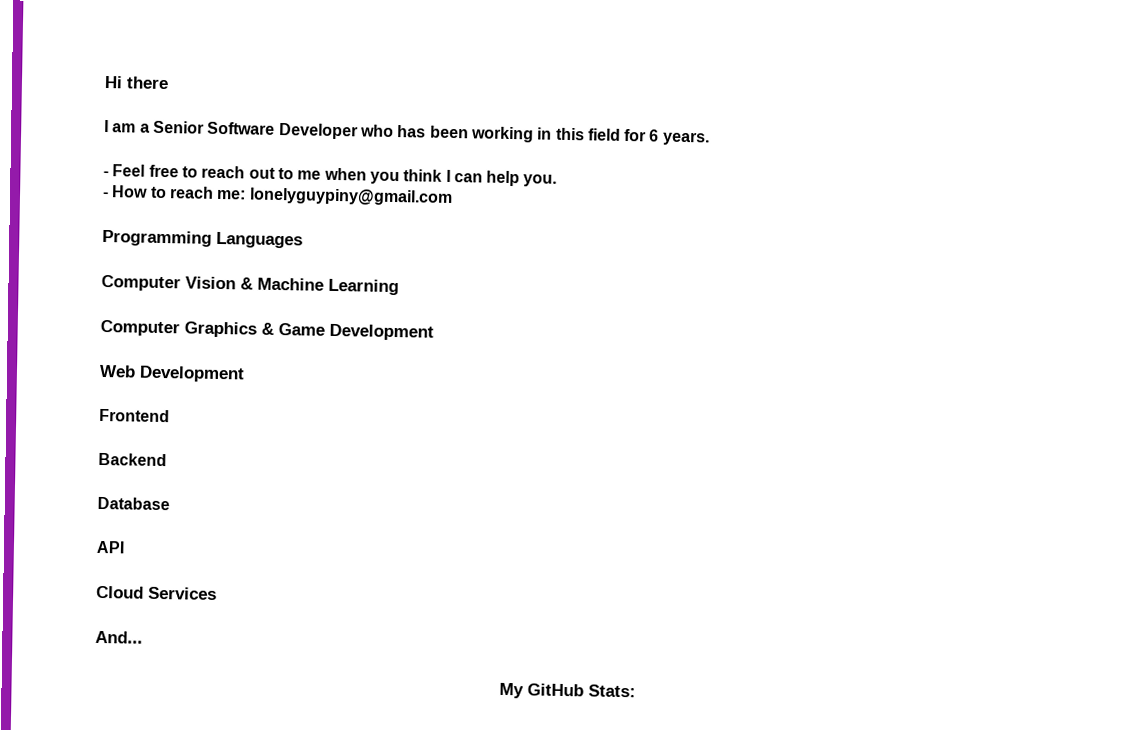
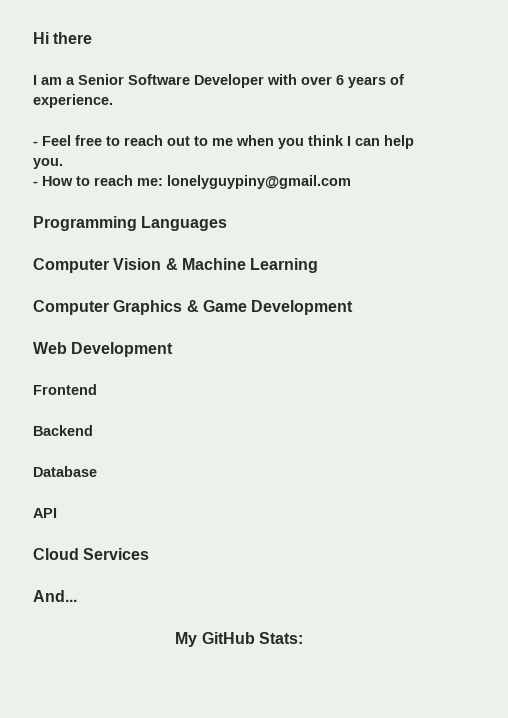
- I am a Senior Software Developer who has been working in this field for 6 years.
+ I am a Senior Software Developer with over 6 years of experience.

